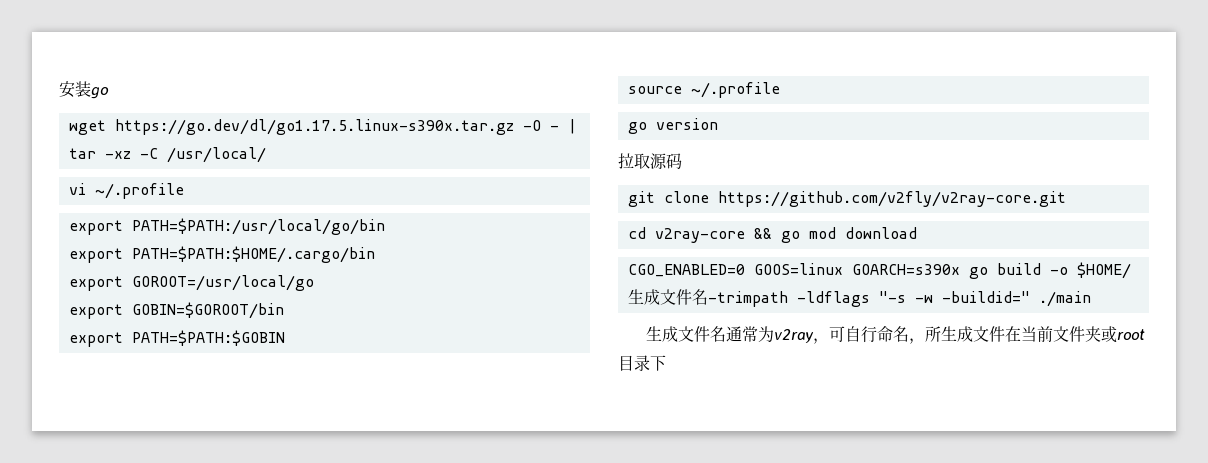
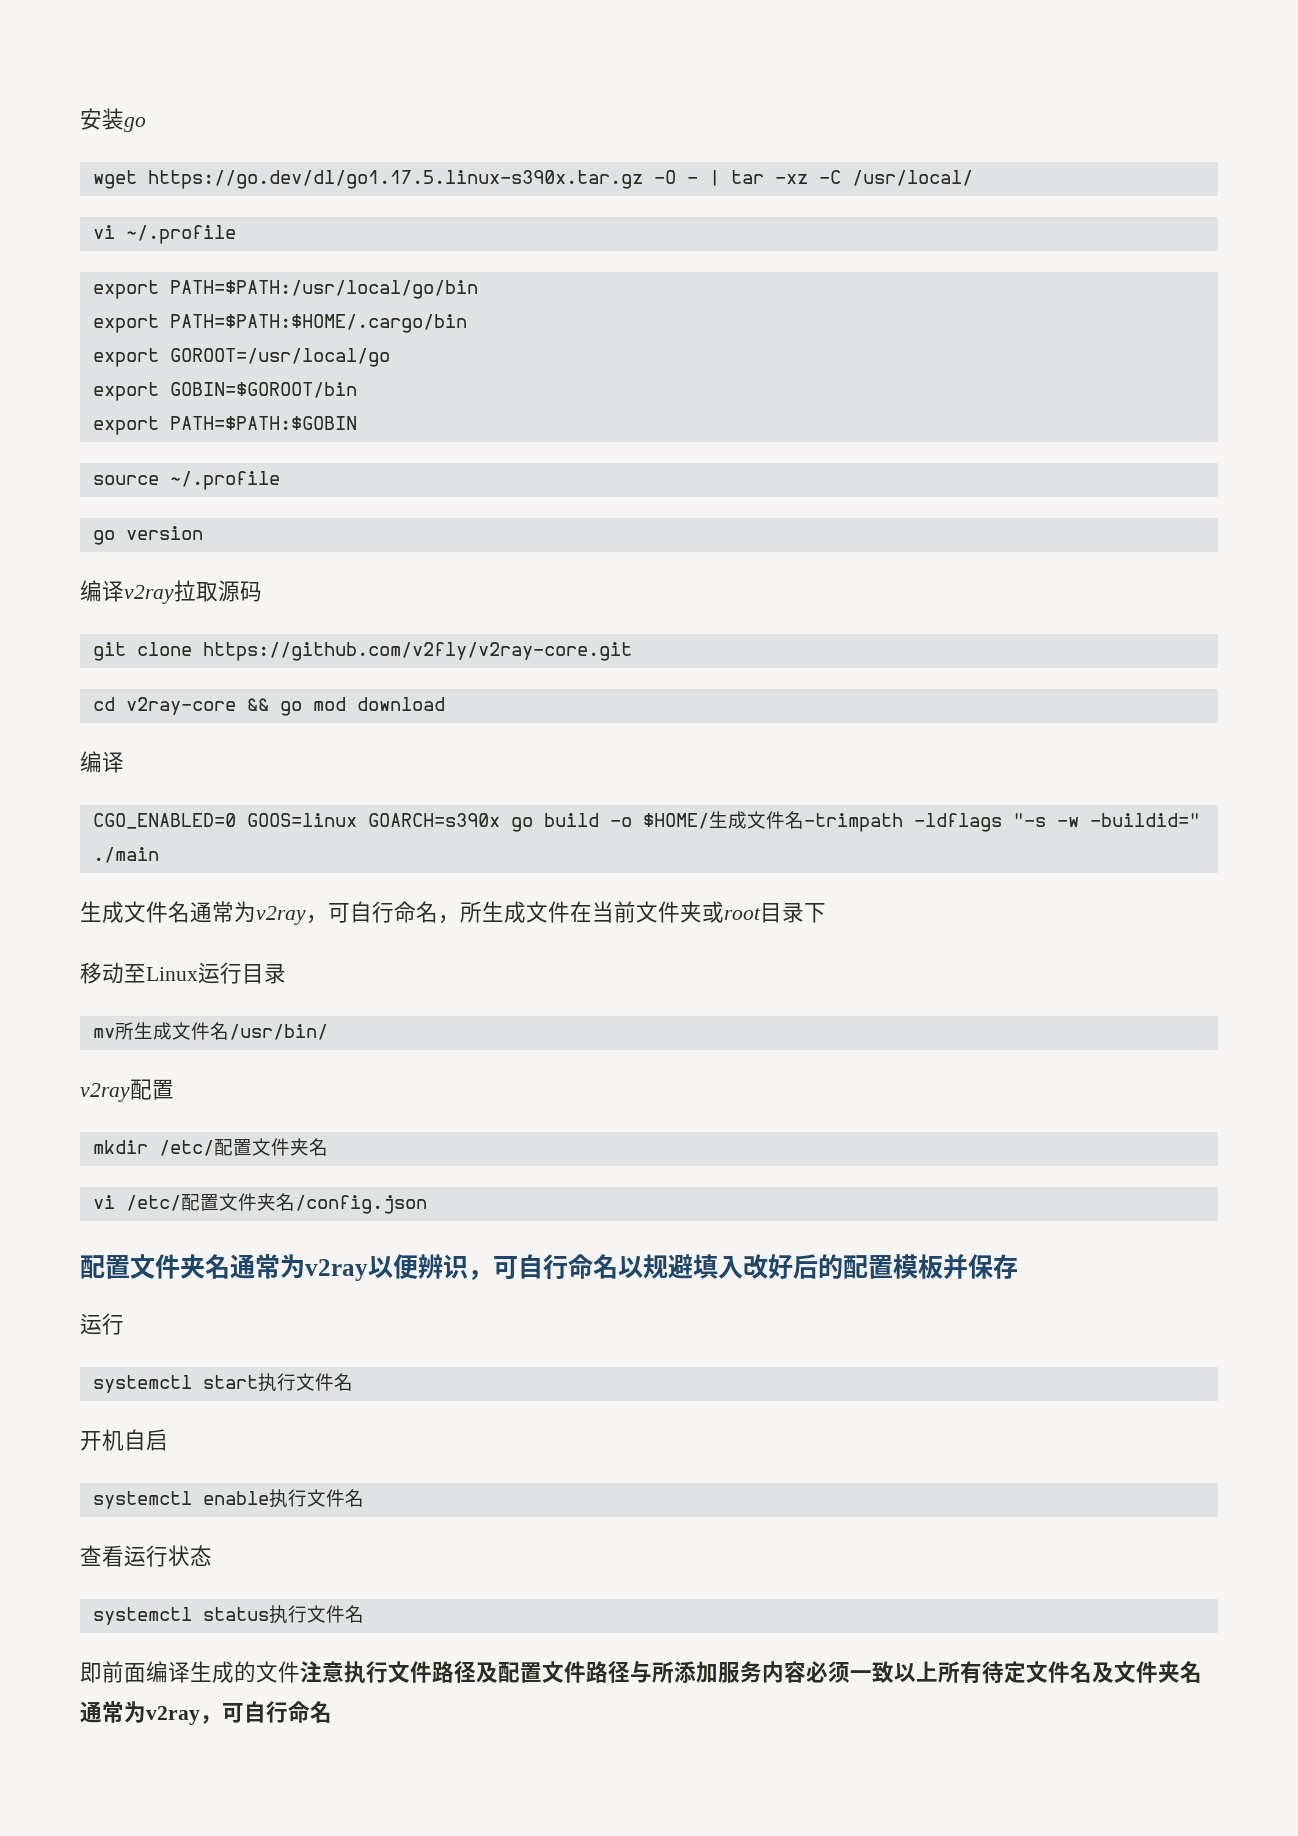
- 拉取源码
+ 编译v2ray拉取源码
  cd v2ray-core && go mod download
+ 编译
+ 移动至Linux运行目录
+ mv所生成文件名/usr/bin/
+ v2ray配置
+ mkdir /etc/配置文件夹名
+ vi /etc/配置文件夹名/config.json
+ 配置文件夹名通常为v2ray以便辨识，可自行命名以规避填入改好后的配置模板并保存
+ 运行
+ systemctl start执行文件名
+ 开机自启
+ systemctl enable执行文件名
+ 查看运行状态
+ systemctl status执行文件名
+ 即前面编译生成的文件注意执行文件路径及配置文件路径与所添加服务内容必须一致以上所有待定文件名及文件夹名通常为v2ray，可自行命名

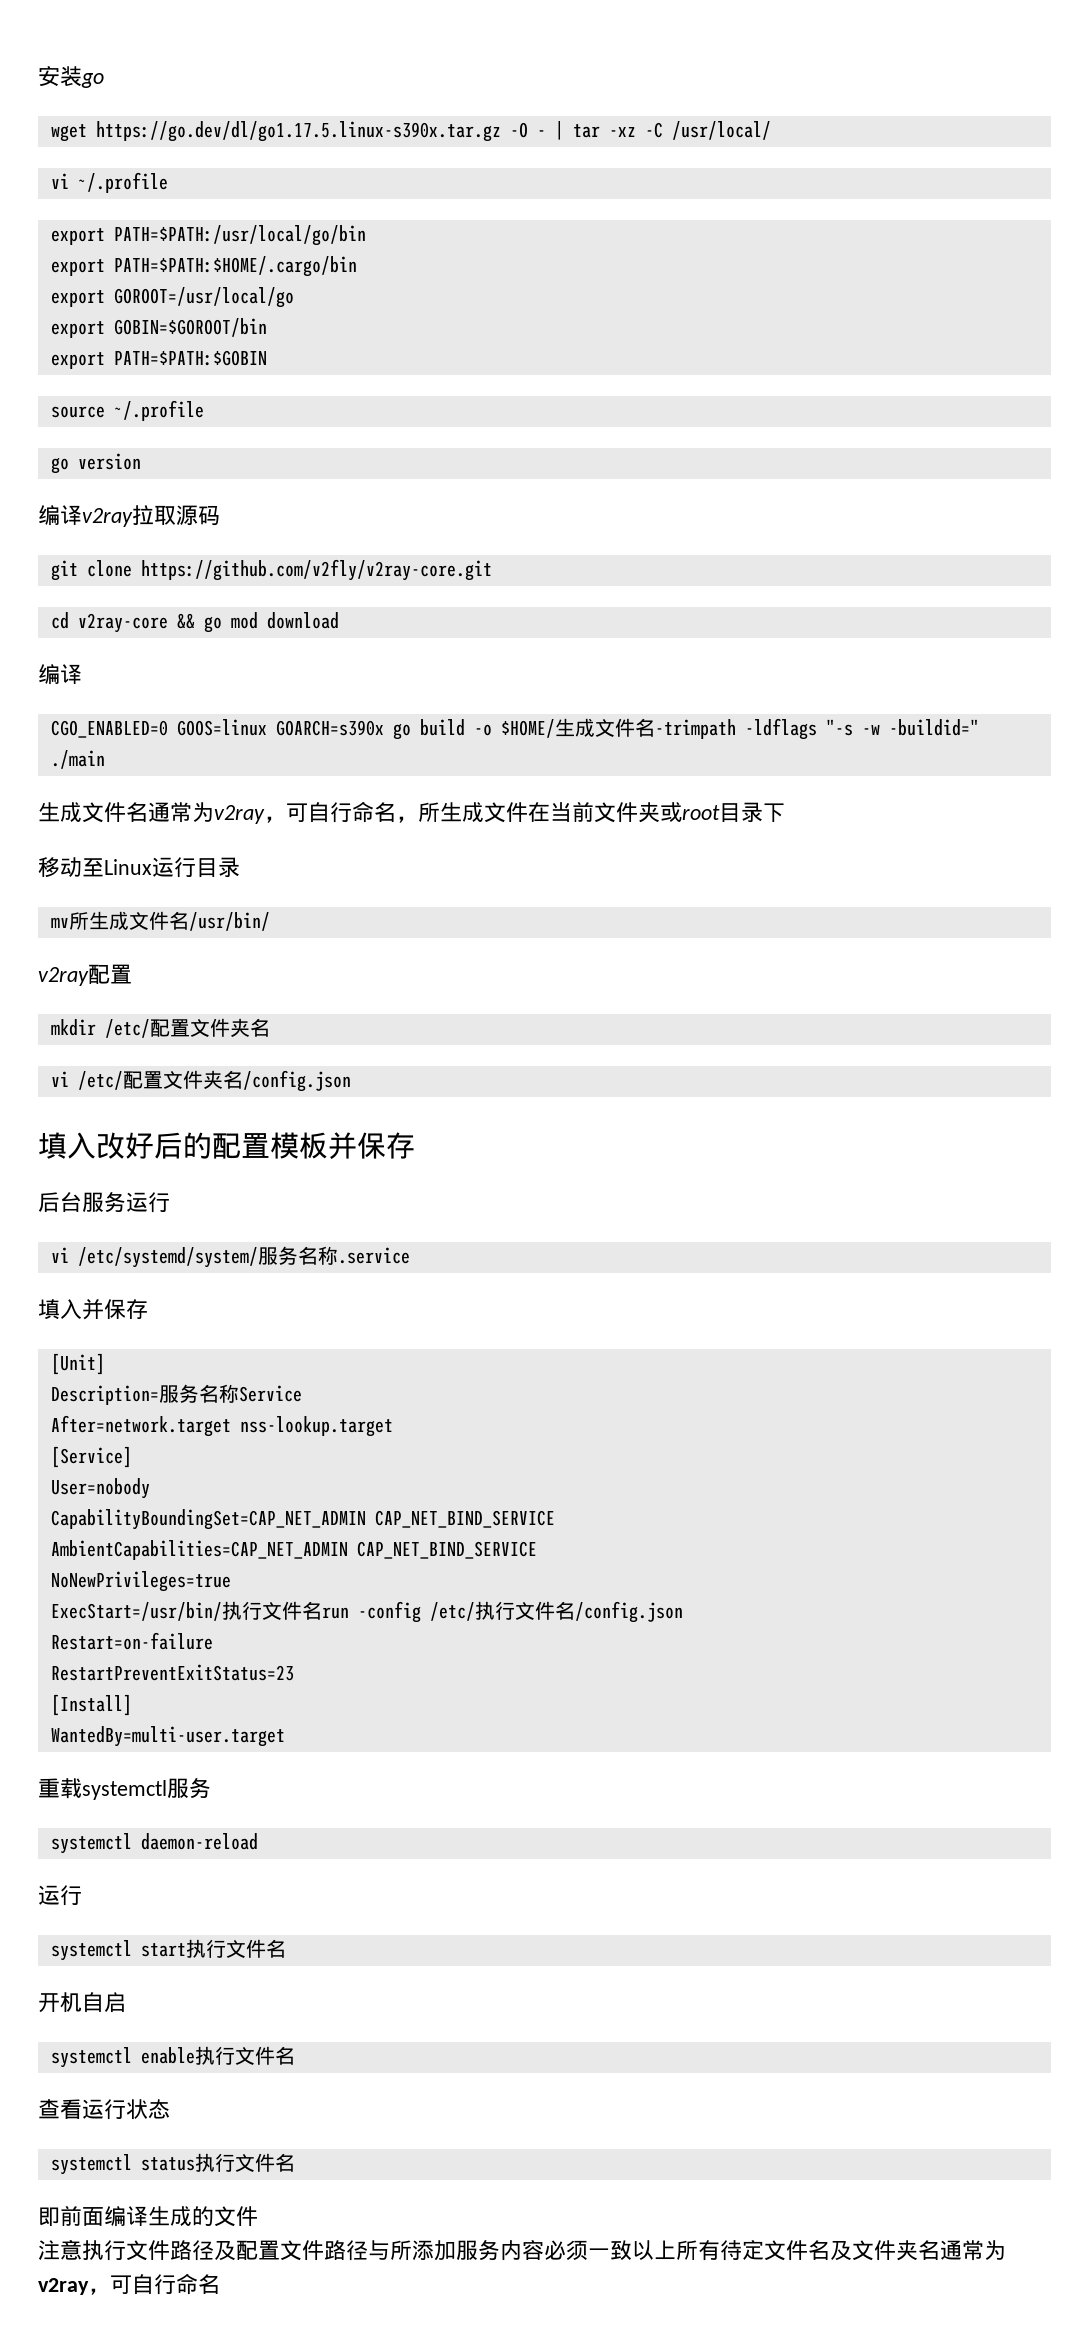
- 配置文件夹名通常为v2ray以便辨识，可自行命名以规避填入改好后的配置模板并保存
+ 填入改好后的配置模板并保存
+ 后台服务运行
+ vi /etc/systemd/system/服务名称.service
+ 填入并保存
+ [Unit]
+ Description=服务名称Service
+ After=network.target nss-lookup.target
+ [Service]
+ User=nobody
+ CapabilityBoundingSet=CAP_NET_ADMIN CAP_NET_BIND_SERVICE
+ AmbientCapabilities=CAP_NET_ADMIN CAP_NET_BIND_SERVICE
+ NoNewPrivileges=true
+ ExecStart=/usr/bin/执行文件名run -config /etc/执行文件名/config.json
+ Restart=on-failure
+ RestartPreventExitStatus=23
+ [Install]
+ WantedBy=multi-user.target
+ 重载systemctl服务
+ systemctl daemon-reload
- 即前面编译生成的文件注意执行文件路径及配置文件路径与所添加服务内容必须一致以上所有待定文件名及文件夹名通常为v2ray，可自行命名
+ 即前面编译生成的文件
+ 注意执行文件路径及配置文件路径与所添加服务内容必须一致以上所有待定文件名及文件夹名通常为v2ray，可自行命名

